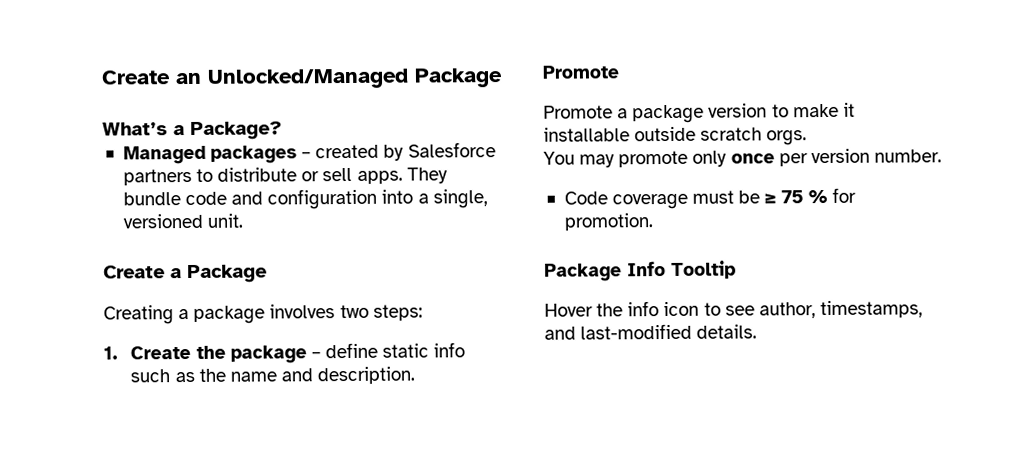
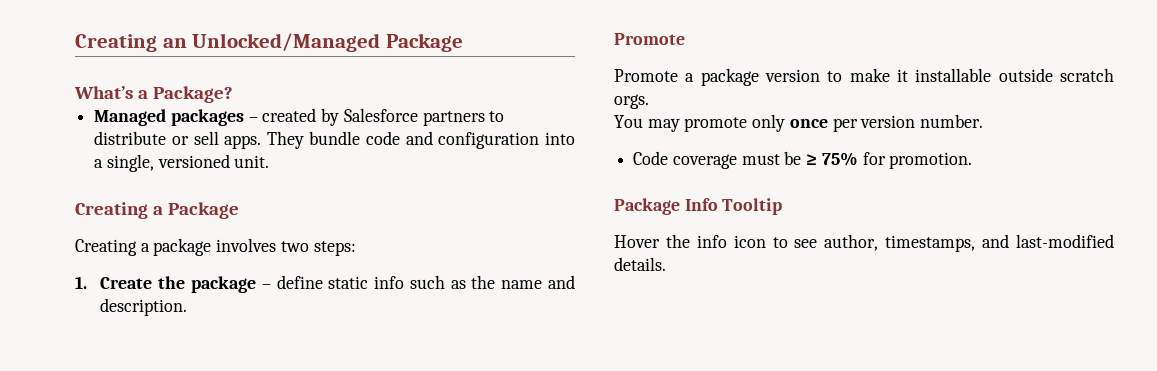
- Create an Unlocked/Managed Package
+ Creating an Unlocked/Managed Package
- Create a Package
+ Creating a Package
- Code coverage must be ≥ 75 % for promotion.
+ Code coverage must be ≥ 75% for promotion.

